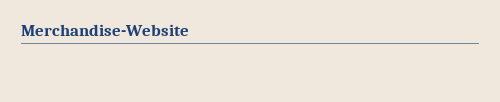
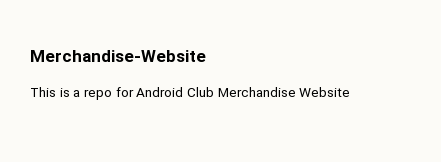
+ This is a repo for Android Club Merchandise Website

